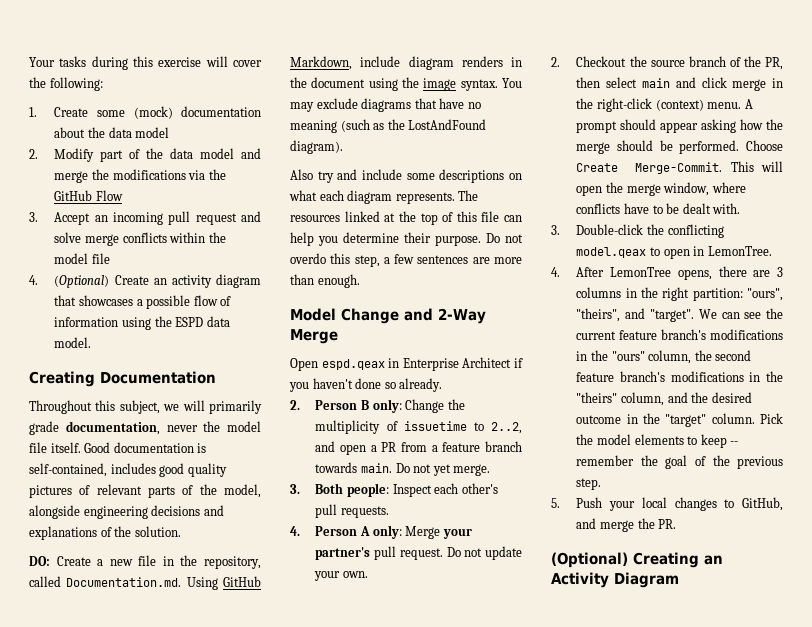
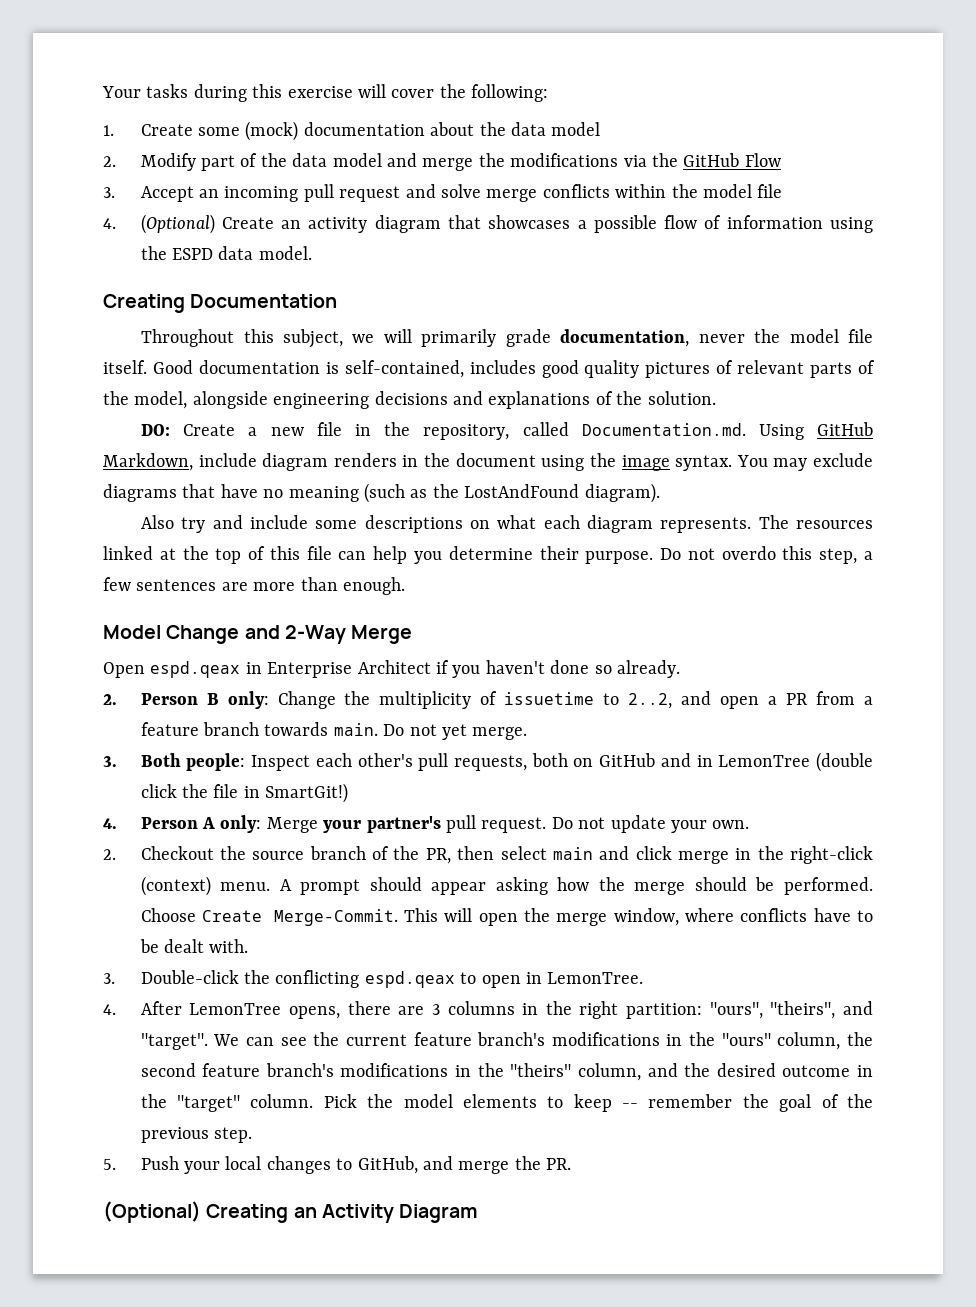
- 3. Both people: Inspect each other's pull requests.
+ 3. Both people: Inspect each other's pull requests, both on GitHub and in LemonTree (double click the file in SmartGit!)
- 3. Double-click the conflicting model.qeax to open in LemonTree.
+ 3. Double-click the conflicting espd.qeax to open in LemonTree.

